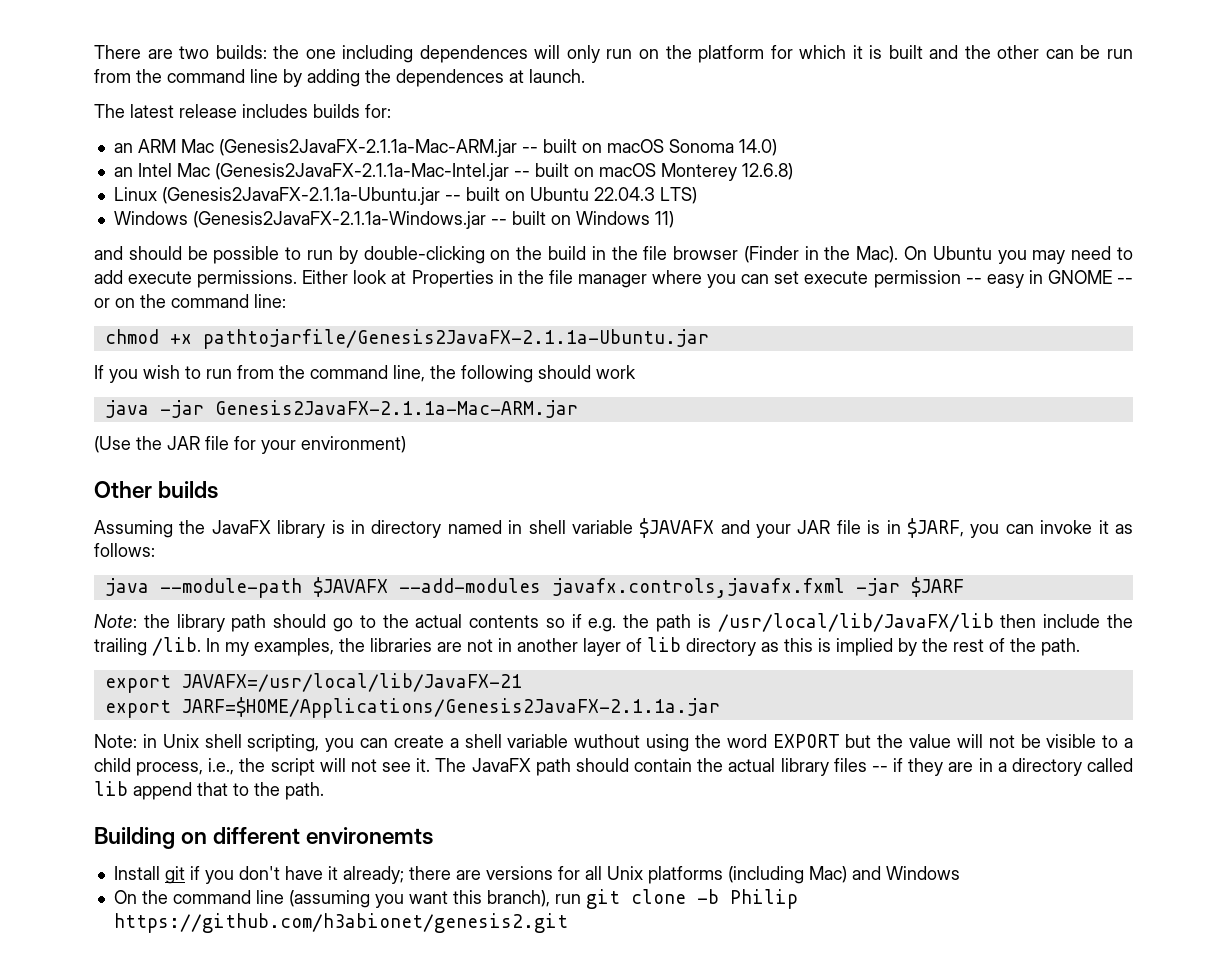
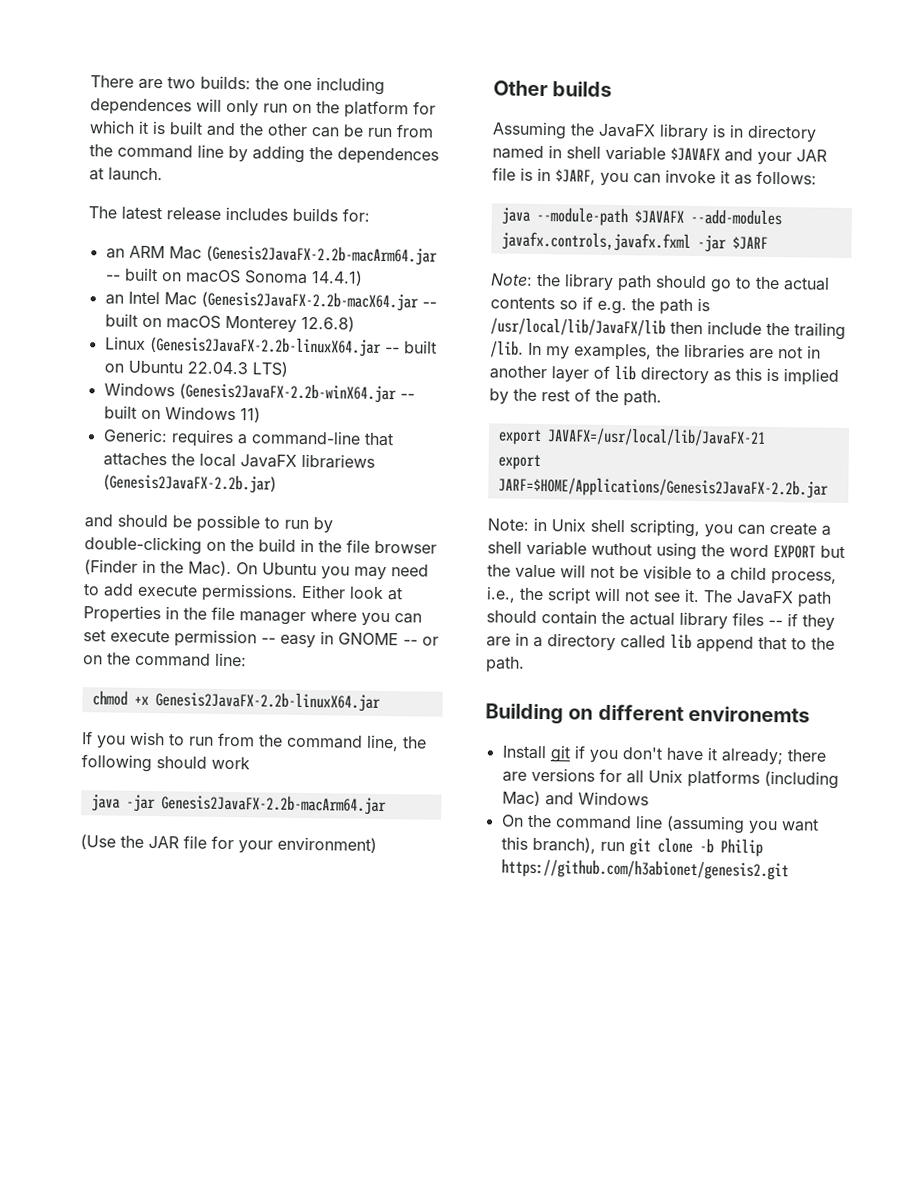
- an ARM Mac (Genesis2JavaFX-2.1.1a-Mac-ARM.jar -- built on macOS Sonoma 14.0)
+ an ARM Mac (Genesis2JavaFX-2.2b-macArm64.jar -- built on macOS Sonoma 14.4.1)
- an Intel Mac (Genesis2JavaFX-2.1.1a-Mac-Intel.jar -- built on macOS Monterey 12.6.8)
+ an Intel Mac (Genesis2JavaFX-2.2b-macX64.jar -- built on macOS Monterey 12.6.8)
- Linux (Genesis2JavaFX-2.1.1a-Ubuntu.jar -- built on Ubuntu 22.04.3 LTS)
+ Linux (Genesis2JavaFX-2.2b-linuxX64.jar -- built on Ubuntu 22.04.3 LTS)
- Windows (Genesis2JavaFX-2.1.1a-Windows.jar -- built on Windows 11)
+ Windows (Genesis2JavaFX-2.2b-winX64.jar -- built on Windows 11)
+ Generic: requires a command-line that attaches the local JavaFX librariews (Genesis2JavaFX-2.2b.jar)
- chmod +x pathtojarfile/Genesis2JavaFX-2.1.1a-Ubuntu.jar
+ chmod +x Genesis2JavaFX-2.2b-linuxX64.jar
- java -jar Genesis2JavaFX-2.1.1a-Mac-ARM.jar
+ java -jar Genesis2JavaFX-2.2b-macArm64.jar
- export JARF=$HOME/Applications/Genesis2JavaFX-2.1.1a.jar
+ export JARF=$HOME/Applications/Genesis2JavaFX-2.2b.jar

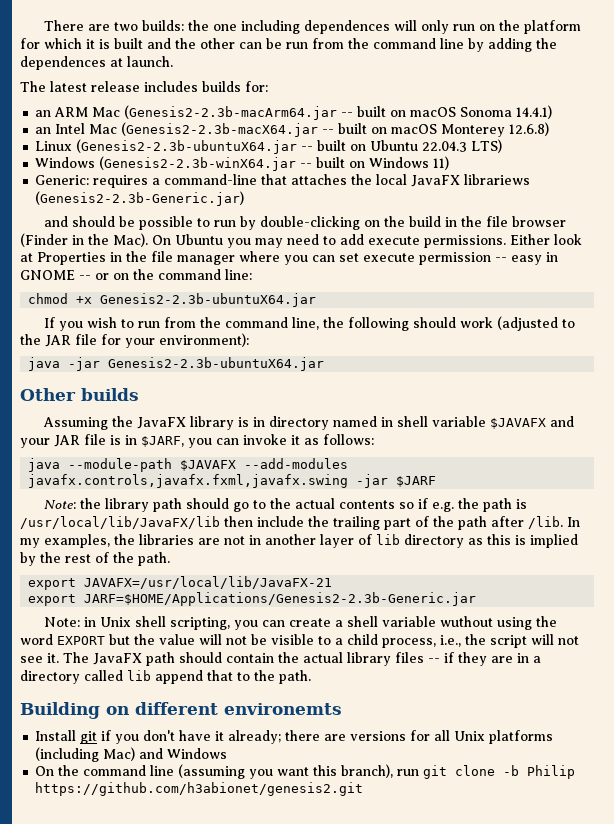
- an ARM Mac (Genesis2JavaFX-2.2b-macArm64.jar -- built on macOS Sonoma 14.4.1)
+ an ARM Mac (Genesis2-2.3b-macArm64.jar -- built on macOS Sonoma 14.4.1)
- an Intel Mac (Genesis2JavaFX-2.2b-macX64.jar -- built on macOS Monterey 12.6.8)
+ an Intel Mac (Genesis2-2.3b-macX64.jar -- built on macOS Monterey 12.6.8)
- Linux (Genesis2JavaFX-2.2b-linuxX64.jar -- built on Ubuntu 22.04.3 LTS)
+ Linux (Genesis2-2.3b-ubuntuX64.jar -- built on Ubuntu 22.04.3 LTS)
- Windows (Genesis2JavaFX-2.2b-winX64.jar -- built on Windows 11)
+ Windows (Genesis2-2.3b-winX64.jar -- built on Windows 11)
- Generic: requires a command-line that attaches the local JavaFX librariews (Genesis2JavaFX-2.2b.jar)
+ Generic: requires a command-line that attaches the local JavaFX librariews (Genesis2-2.3b-Generic.jar)
- chmod +x Genesis2JavaFX-2.2b-linuxX64.jar
+ chmod +x Genesis2-2.3b-ubuntuX64.jar
- If you wish to run from the command line, the following should work
- java -jar Genesis2JavaFX-2.2b-macArm64.jar
- (Use the JAR file for your environment)
+ If you wish to run from the command line, the following should work (adjusted to the JAR file for your environment):
+ java -jar Genesis2-2.3b-ubuntuX64.jar
- java --module-path $JAVAFX --add-modules javafx.controls,javafx.fxml -jar $JARF
+ java --module-path $JAVAFX --add-modules javafx.controls,javafx.fxml,javafx.swing -jar $JARF
- Note: the library path should go to the actual contents so if e.g. the path is /usr/local/lib/JavaFX/lib then include the trailing /lib.
+ Note: the library path should go to the actual contents so if e.g. the path is /usr/local/lib/JavaFX/lib then include the trailing part of the path after /lib.
- export JARF=$HOME/Applications/Genesis2JavaFX-2.2b.jar
+ export JARF=$HOME/Applications/Genesis2-2.3b-Generic.jar

